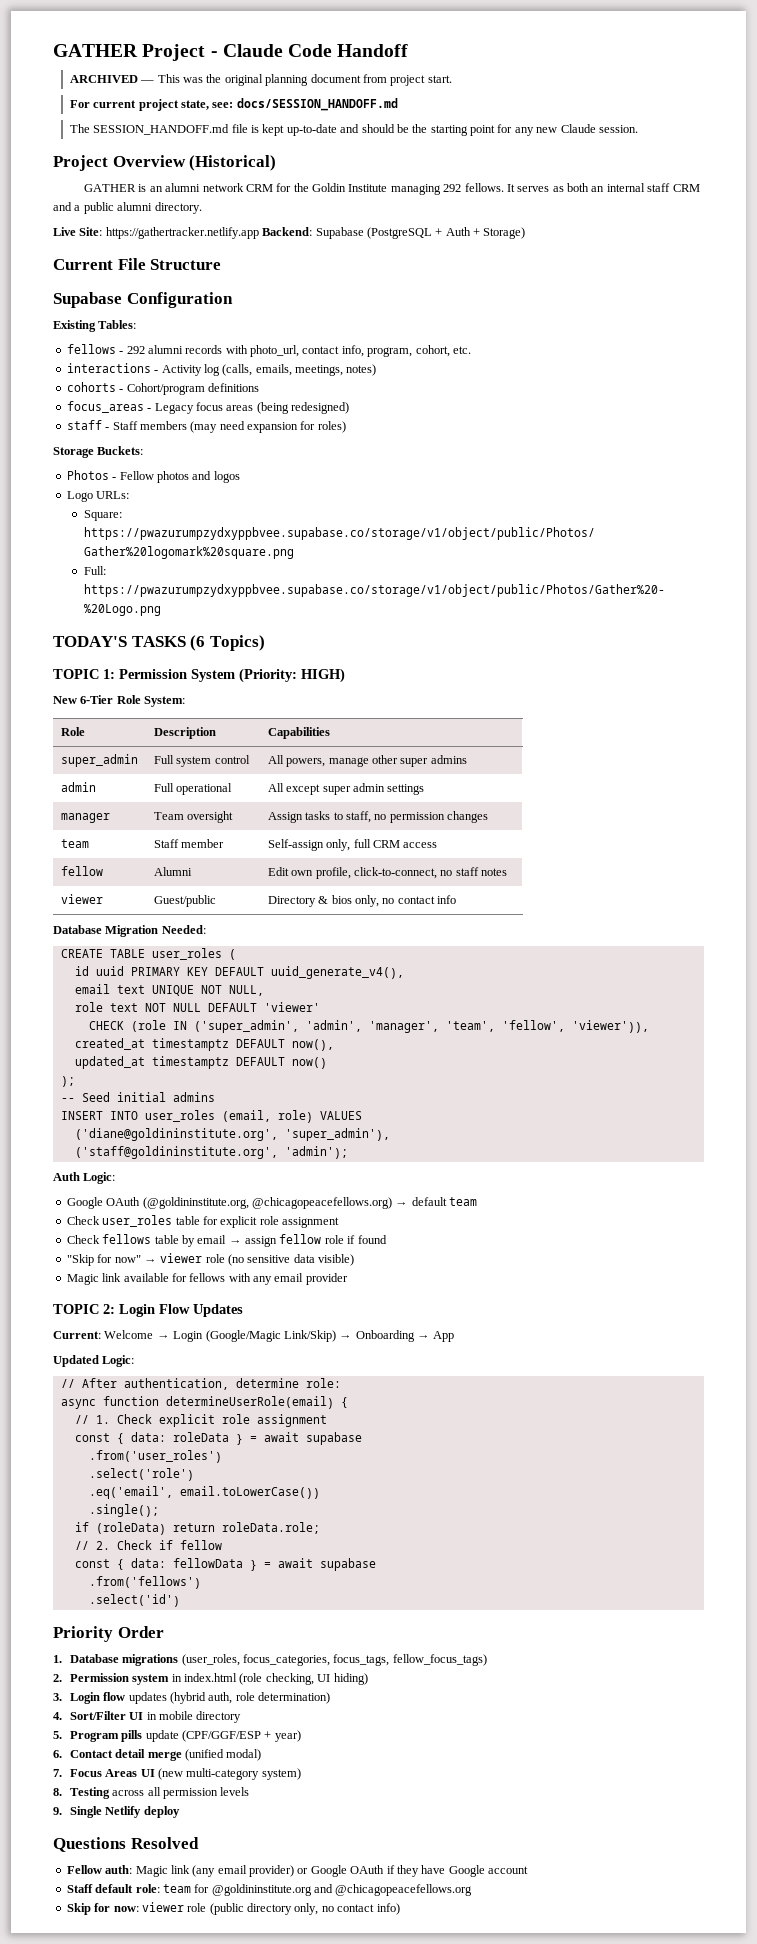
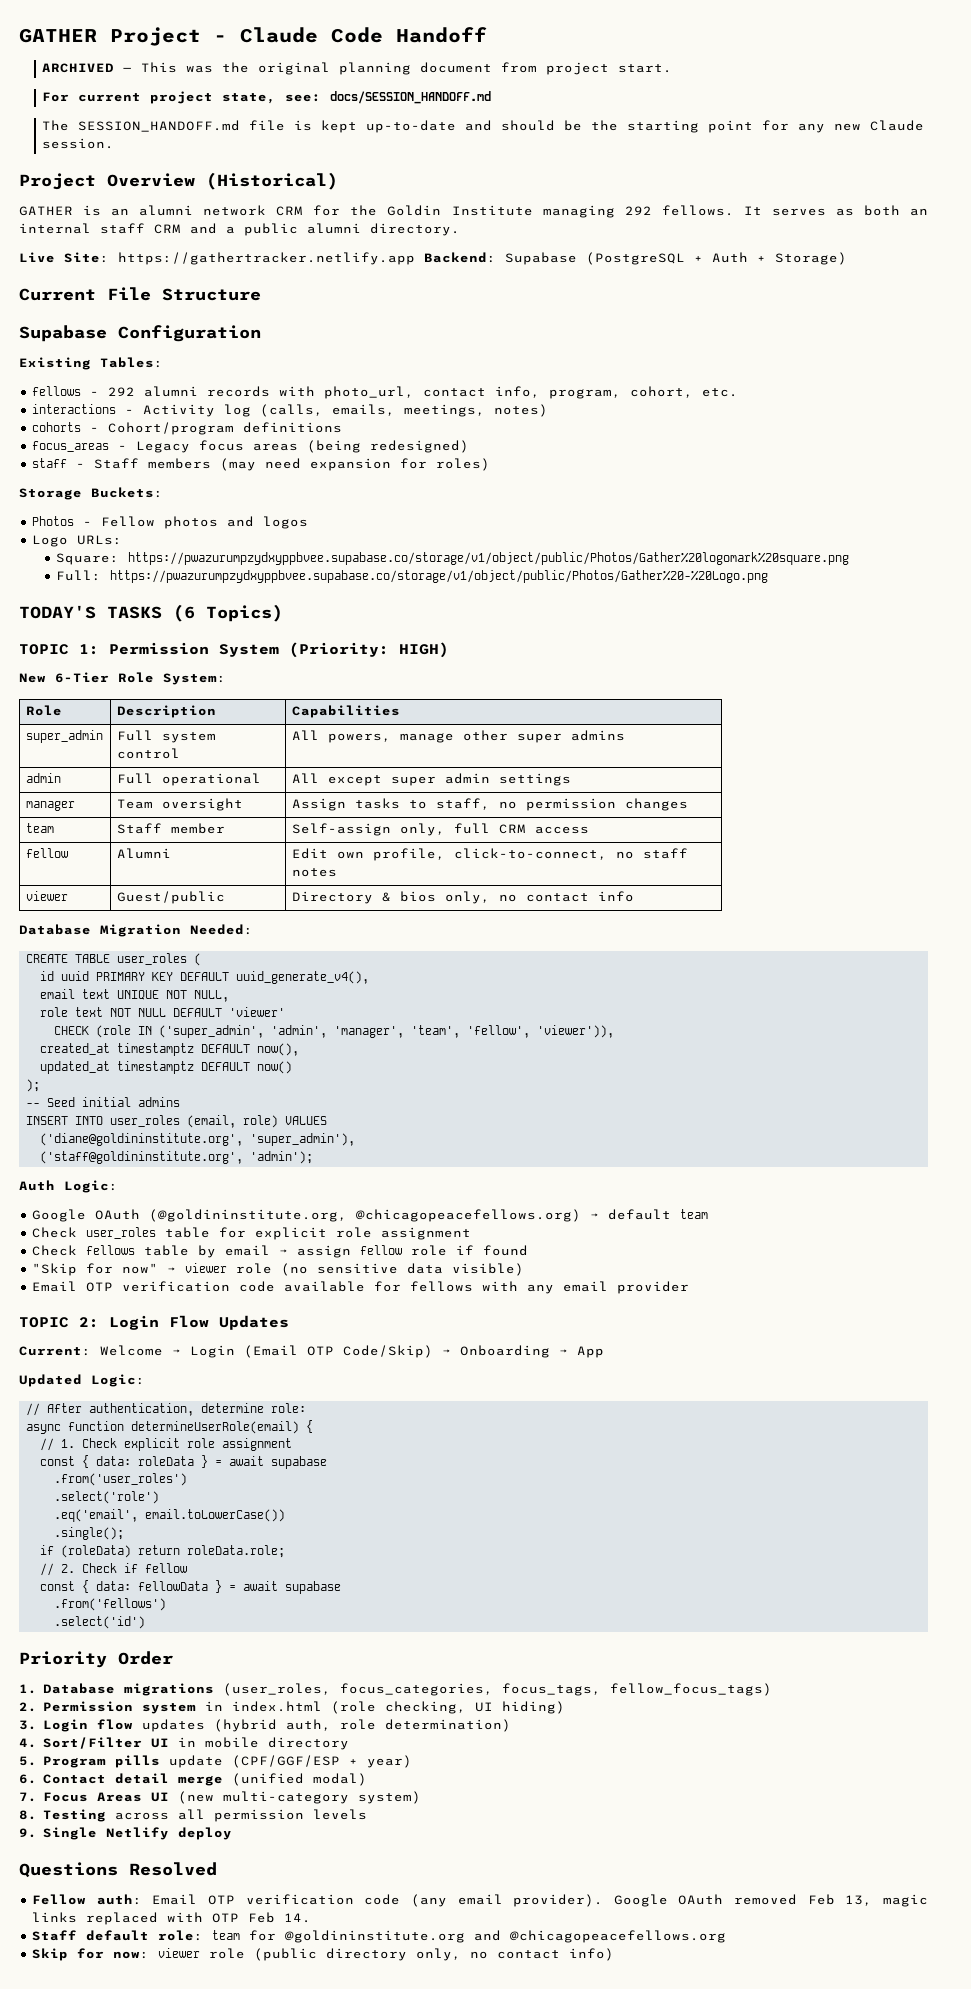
- Magic link available for fellows with any email provider
+ Email OTP verification code available for fellows with any email provider
- Current: Welcome → Login (Google/Magic Link/Skip) → Onboarding → App
+ Current: Welcome → Login (Email OTP Code/Skip) → Onboarding → App
- Fellow auth: Magic link (any email provider) or Google OAuth if they have Google account
+ Fellow auth: Email OTP verification code (any email provider). Google OAuth removed Feb 13, magic links replaced with OTP Feb 14.

